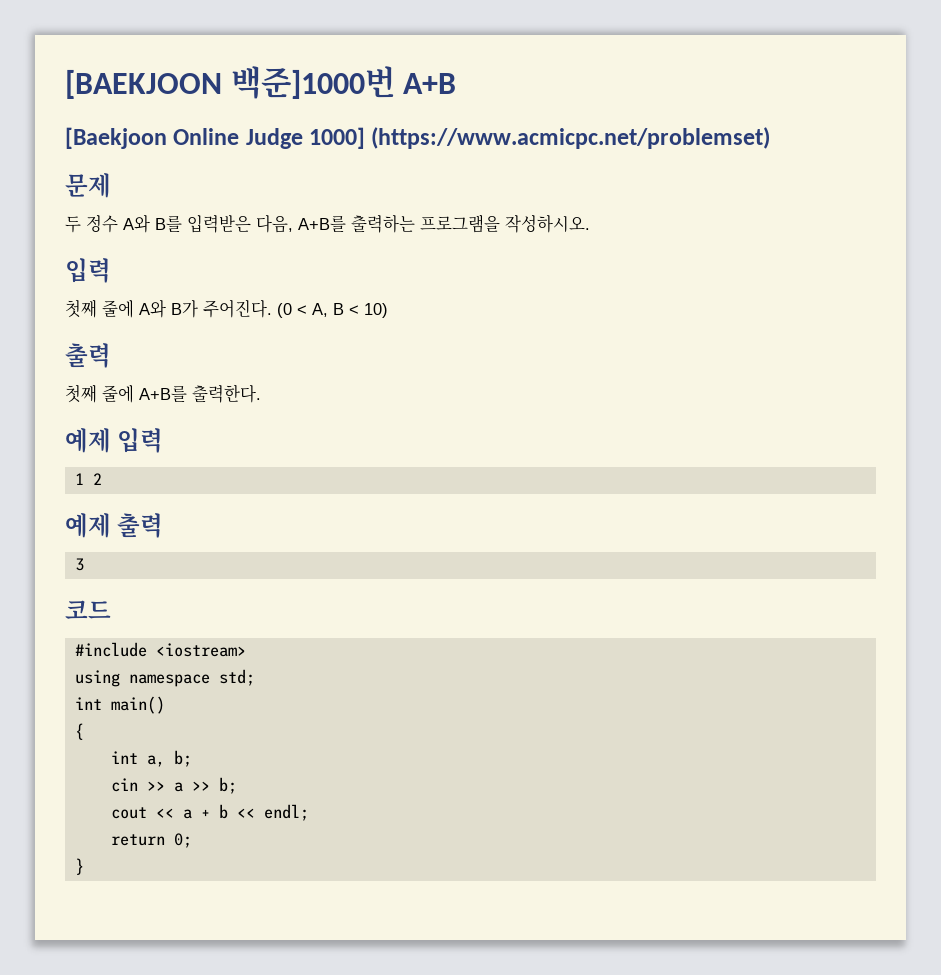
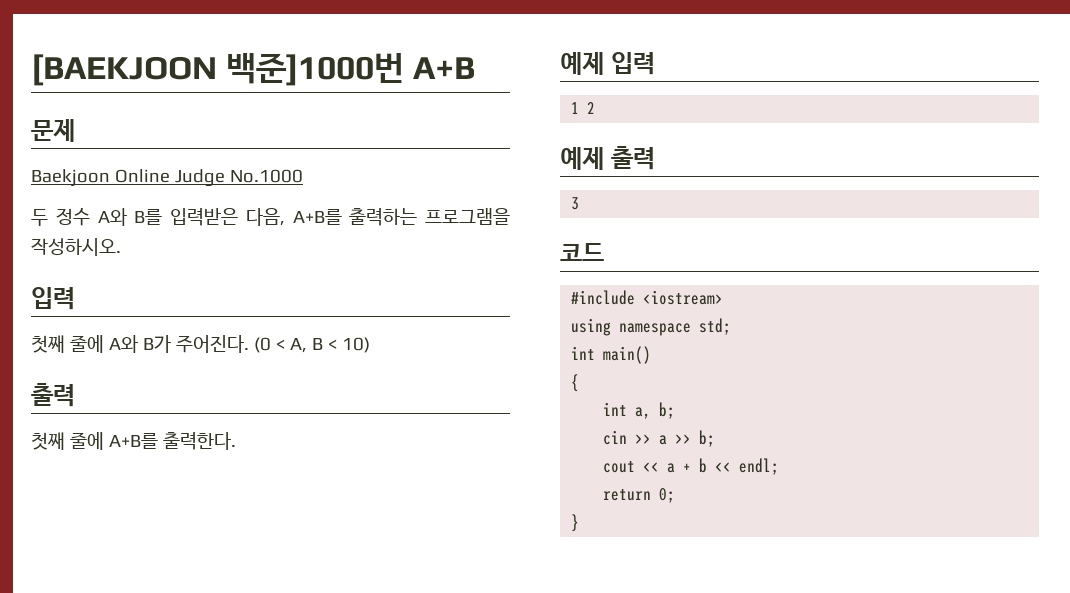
- [Baekjoon Online Judge 1000] (https://www.acmicpc.net/problemset)
  문제
+ Baekjoon Online Judge No.1000

